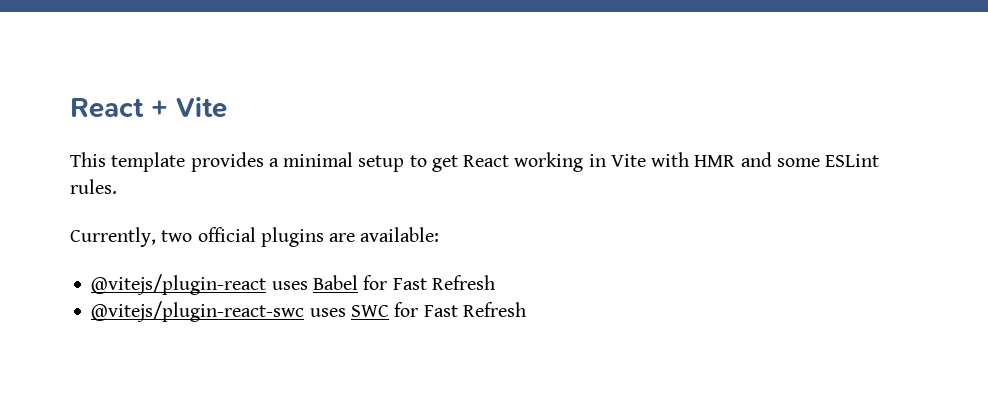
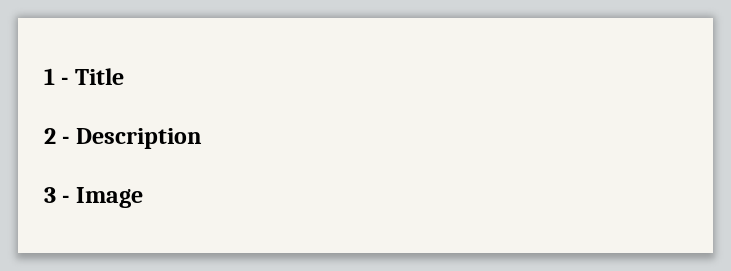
- React + Vite
- This template provides a minimal setup to get React working in Vite with HMR and some ESLint rules.
- Currently, two official plugins are available:
- @vitejs/plugin-react uses Babel for Fast Refresh
- @vitejs/plugin-react-swc uses SWC for Fast Refresh
+ 1 - Title
+ 2 - Description
+ 3 - Image

